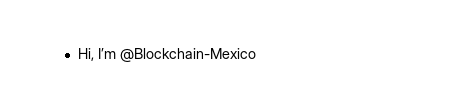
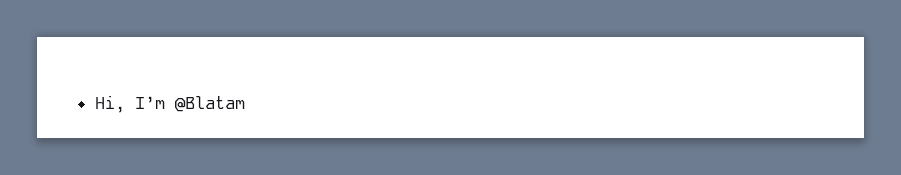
- Hi, I’m @Blockchain-Mexico
+ Hi, I’m @Blatam

